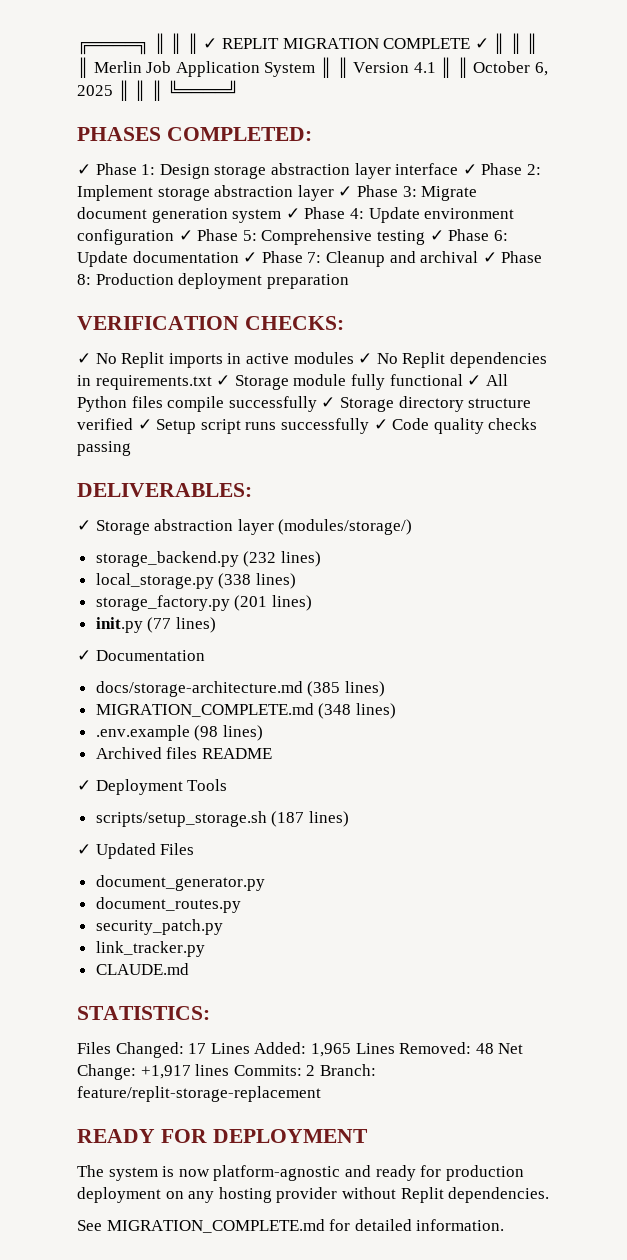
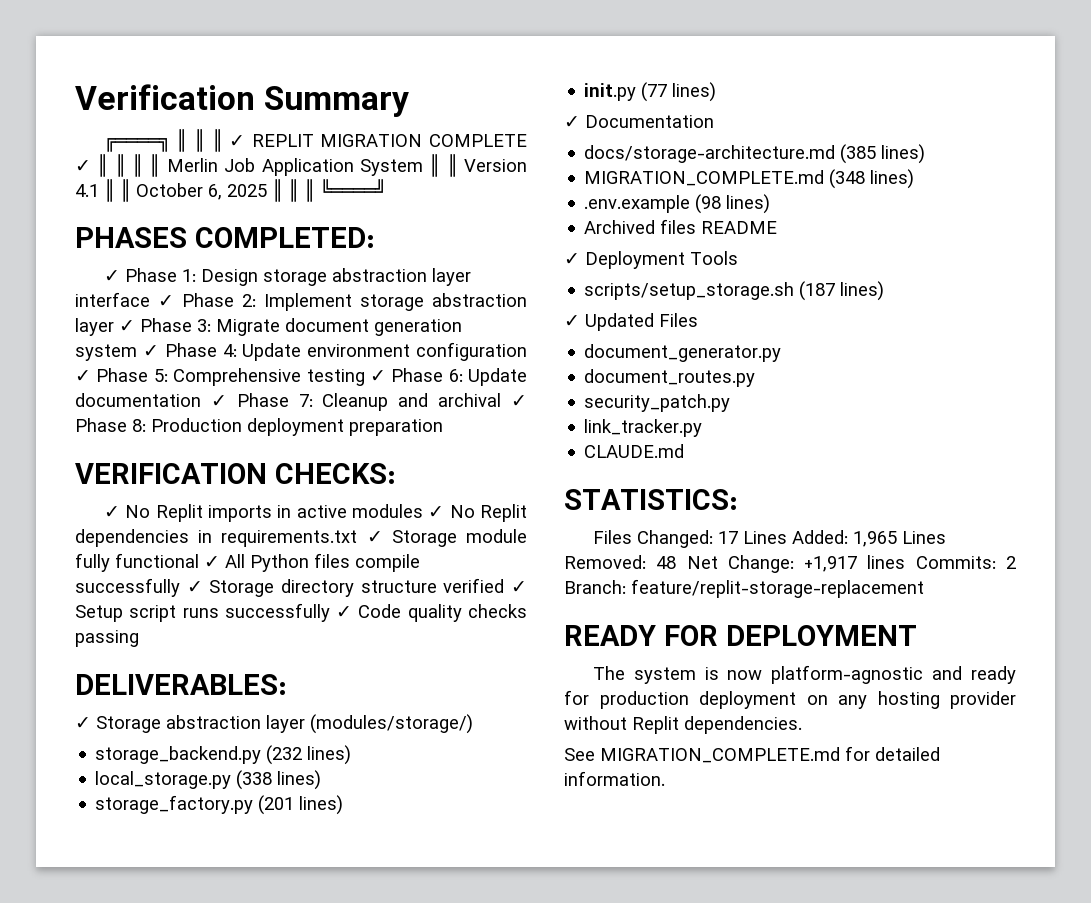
+ Verification Summary

